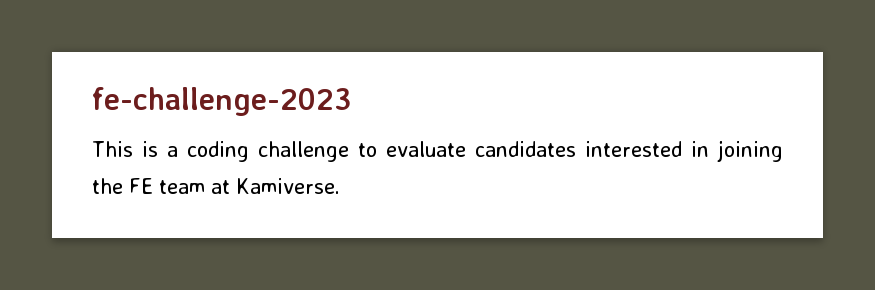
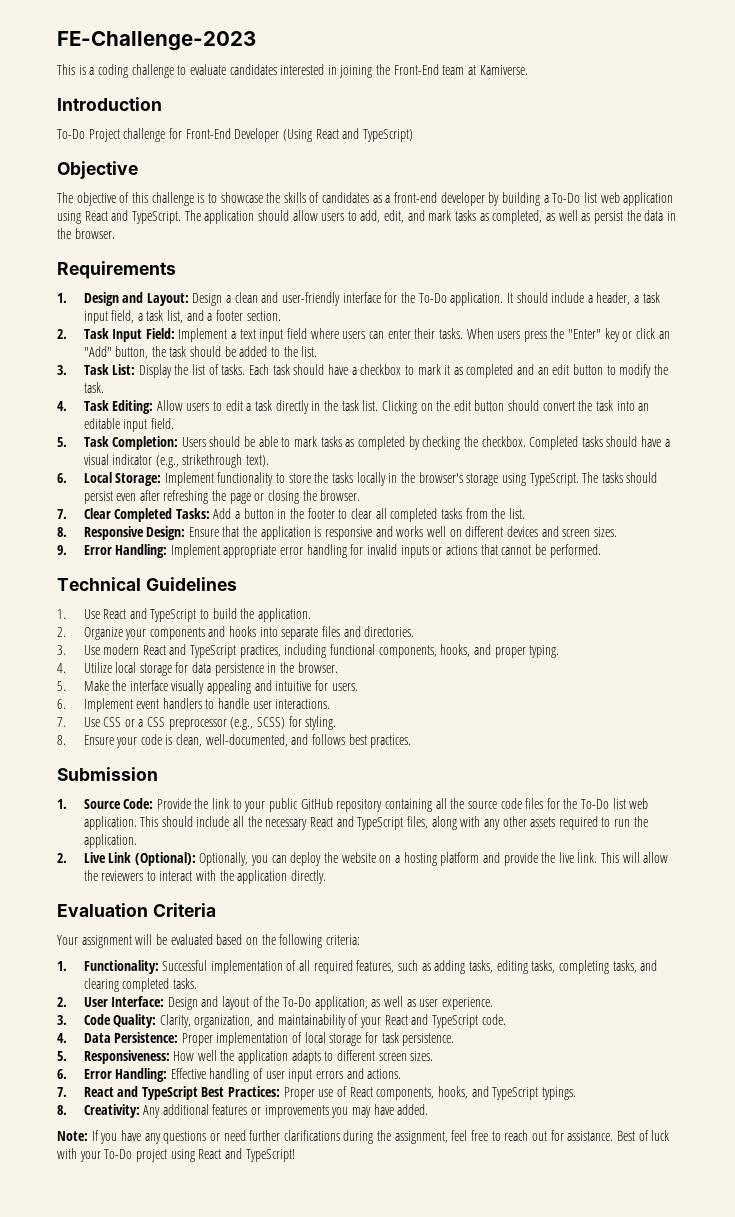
- fe-challenge-2023
+ FE-Challenge-2023
- This is a coding challenge to evaluate candidates interested in joining the FE team at Kamiverse.
+ This is a coding challenge to evaluate candidates interested in joining the Front-End team at Kamiverse.
+ Introduction
+ To-Do Project challenge for Front-End Developer (Using React and TypeScript)
+ Objective
+ The objective of this challenge is to showcase the skills of candidates as a front-end developer by building a To-Do list web application using React and TypeScript. The application should allow users to add, edit, and mark tasks as completed, as well as persist the data in the browser.
+ Requirements
+ 1. Design and Layout: Design a clean and user-friendly interface for the To-Do application. It should include a header, a task input field, a task list, and a footer section.
+ 2. Task Input Field: Implement a text input field where users can enter their tasks. When users press the "Enter" key or click an "Add" button, the task should be added to the list.
+ 3. Task List: Display the list of tasks. Each task should have a checkbox to mark it as completed and an edit button to modify the task.
+ 4. Task Editing: Allow users to edit a task directly in the task list. Clicking on the edit button should convert the task into an editable input field.
+ 5. Task Completion: Users should be able to mark tasks as completed by checking the checkbox. Completed tasks should have a visual indicator (e.g., strikethrough text).
+ 6. Local Storage: Implement functionality to store the tasks locally in the browser's storage using TypeScript. The tasks should persist even after refreshing the page or closing the browser.
+ 7. Clear Completed Tasks: Add a button in the footer to clear all completed tasks from the list.
+ 8. Responsive Design: Ensure that the application is responsive and works well on different devices and screen sizes.
+ 9. Error Handling: Implement appropriate error handling for invalid inputs or actions that cannot be performed.
+ Technical Guidelines
+ 1. Use React and TypeScript to build the application.
+ 2. Organize your components and hooks into separate files and directories.
+ 3. Use modern React and TypeScript practices, including functional components, hooks, and proper typing.
+ 4. Utilize local storage for data persistence in the browser.
+ 5. Make the interface visually appealing and intuitive for users.
+ 6. Implement event handlers to handle user interactions.
+ 7. Use CSS or a CSS preprocessor (e.g., SCSS) for styling.
+ 8. Ensure your code is clean, well-documented, and follows best practices.
+ Submission
+ 1. Source Code: Provide the link to your public GitHub repository containing all the source code files for the To-Do list web application. This should include all the necessary React and TypeScript files, along with any other assets required to run the application.
+ 2. Live Link (Optional): Optionally, you can deploy the website on a hosting platform and provide the live link. This will allow the reviewers to interact with the application directly.
+ Evaluation Criteria
+ Your assignment will be evaluated based on the following criteria:
+ 1. Functionality: Successful implementation of all required features, such as adding tasks, editing tasks, completing tasks, and clearing completed tasks.
+ 2. User Interface: Design and layout of the To-Do application, as well as user experience.
+ 3. Code Quality: Clarity, organization, and maintainability of your React and TypeScript code.
+ 4. Data Persistence: Proper implementation of local storage for task persistence.
+ 5. Responsiveness: How well the application adapts to different screen sizes.
+ 6. Error Handling: Effective handling of user input errors and actions.
+ 7. React and TypeScript Best Practices: Proper use of React components, hooks, and TypeScript typings.
+ 8. Creativity: Any additional features or improvements you may have added.
+ Note: If you have any questions or need further clarifications during the assignment, feel free to reach out for assistance. Best of luck with your To-Do project using React and TypeScript!

